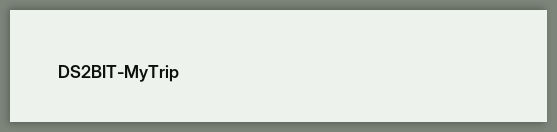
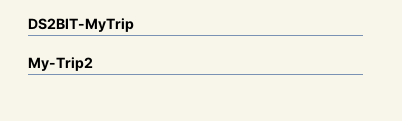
+ My-Trip2

